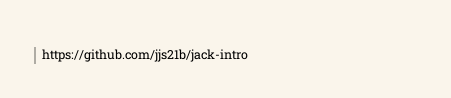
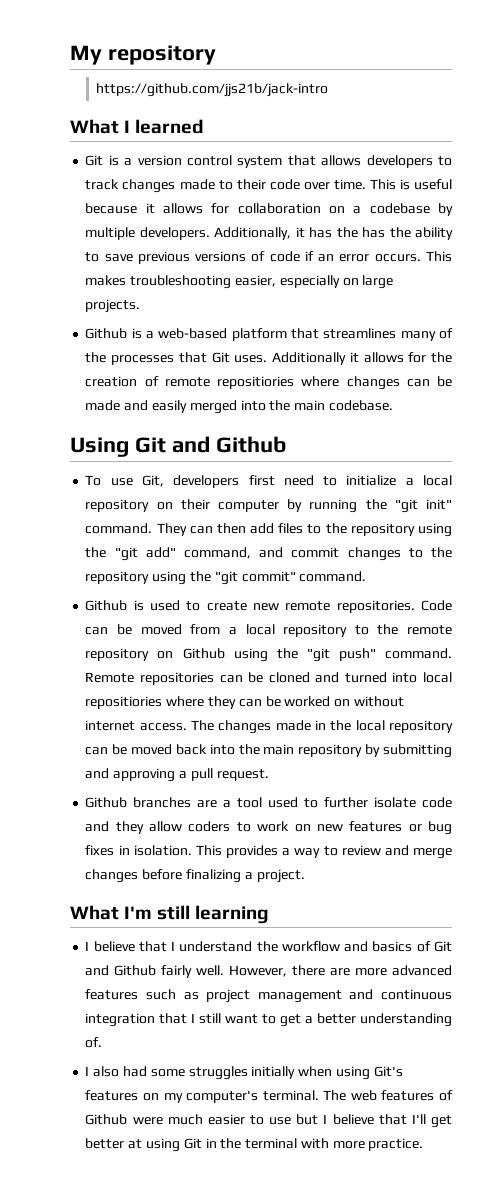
+ My repository
+ What I learned
+ Git is a version control system that allows developers to track changes made to their code over time. This is useful because it allows for collaboration on a codebase by multiple developers. Additionally, it has the has the ability to save previous versions of code if an error occurs. This makes troubleshooting easier, especially on large projects.
+ Github is a web-based platform that streamlines many of the processes that Git uses. Additionally it allows for the creation of remote repositiories where changes can be made and easily merged into the main codebase.
+ Using Git and Github
+ To use Git, developers first need to initialize a local repository on their computer by running the "git init" command. They can then add files to the repository using the "git add" command, and commit changes to the repository using the "git commit" command.
+ Github is used to create new remote repositories. Code can be moved from a local repository to the remote repository on Github using the "git push" command. Remote repositories can be cloned and turned into local repositiories where they can be worked on without internet access. The changes made in the local repository can be moved back into the main repository by submitting and approving a pull request.
+ Github branches are a tool used to further isolate code and they allow coders to work on new features or bug fixes in isolation. This provides a way to review and merge changes before finalizing a project.
+ What I'm still learning
+ I believe that I understand the workflow and basics of Git and Github fairly well. However, there are more advanced features such as project management and continuous integration that I still want to get a better understanding of.
+ I also had some struggles initially when using Git's features on my computer's terminal. The web features of Github were much easier to use but I believe that I'll get better at using Git in the terminal with more practice.

